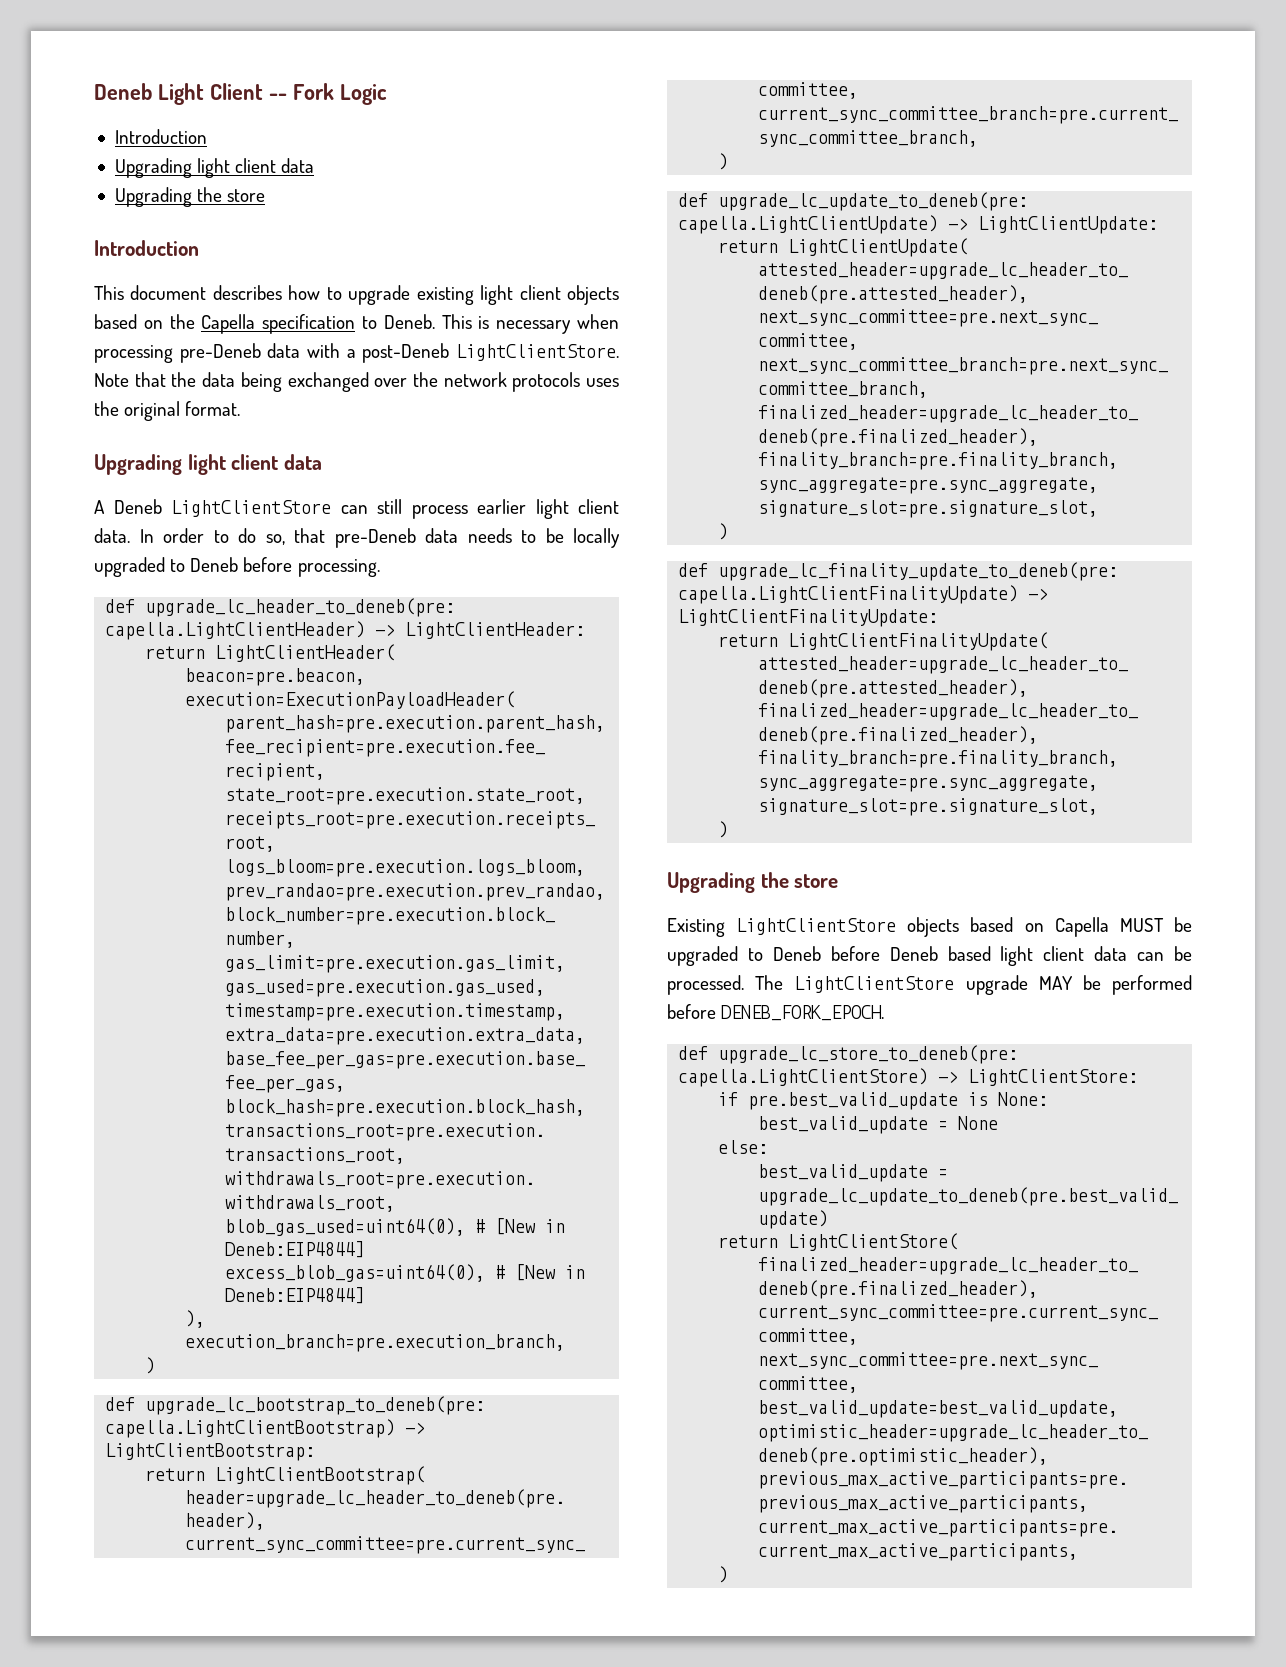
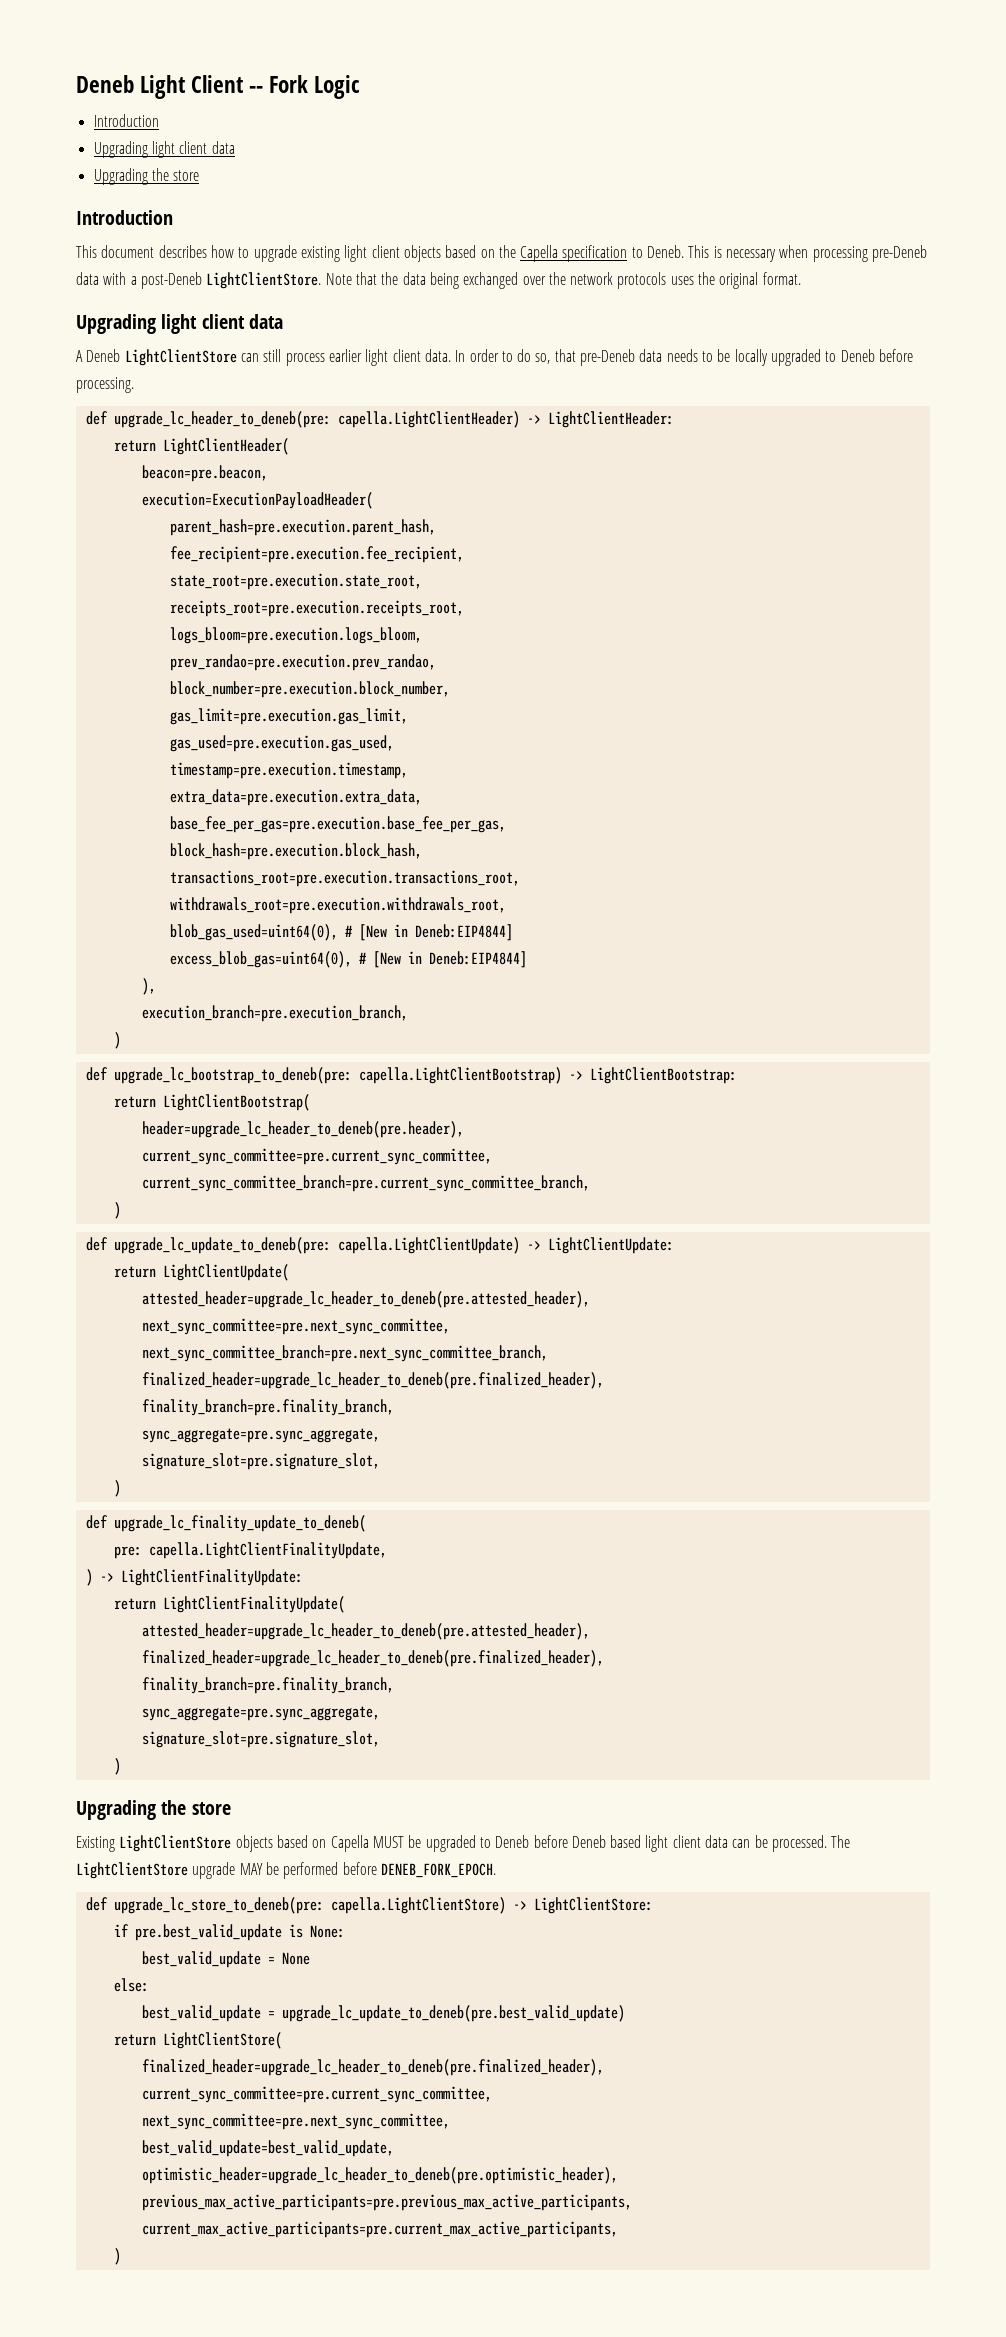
- def upgrade_lc_finality_update_to_deneb(pre: capella.LightClientFinalityUpdate) -> LightClientFinalityUpdate:
+ def upgrade_lc_finality_update_to_deneb(
+ pre: capella.LightClientFinalityUpdate,
+ ) -> LightClientFinalityUpdate:

